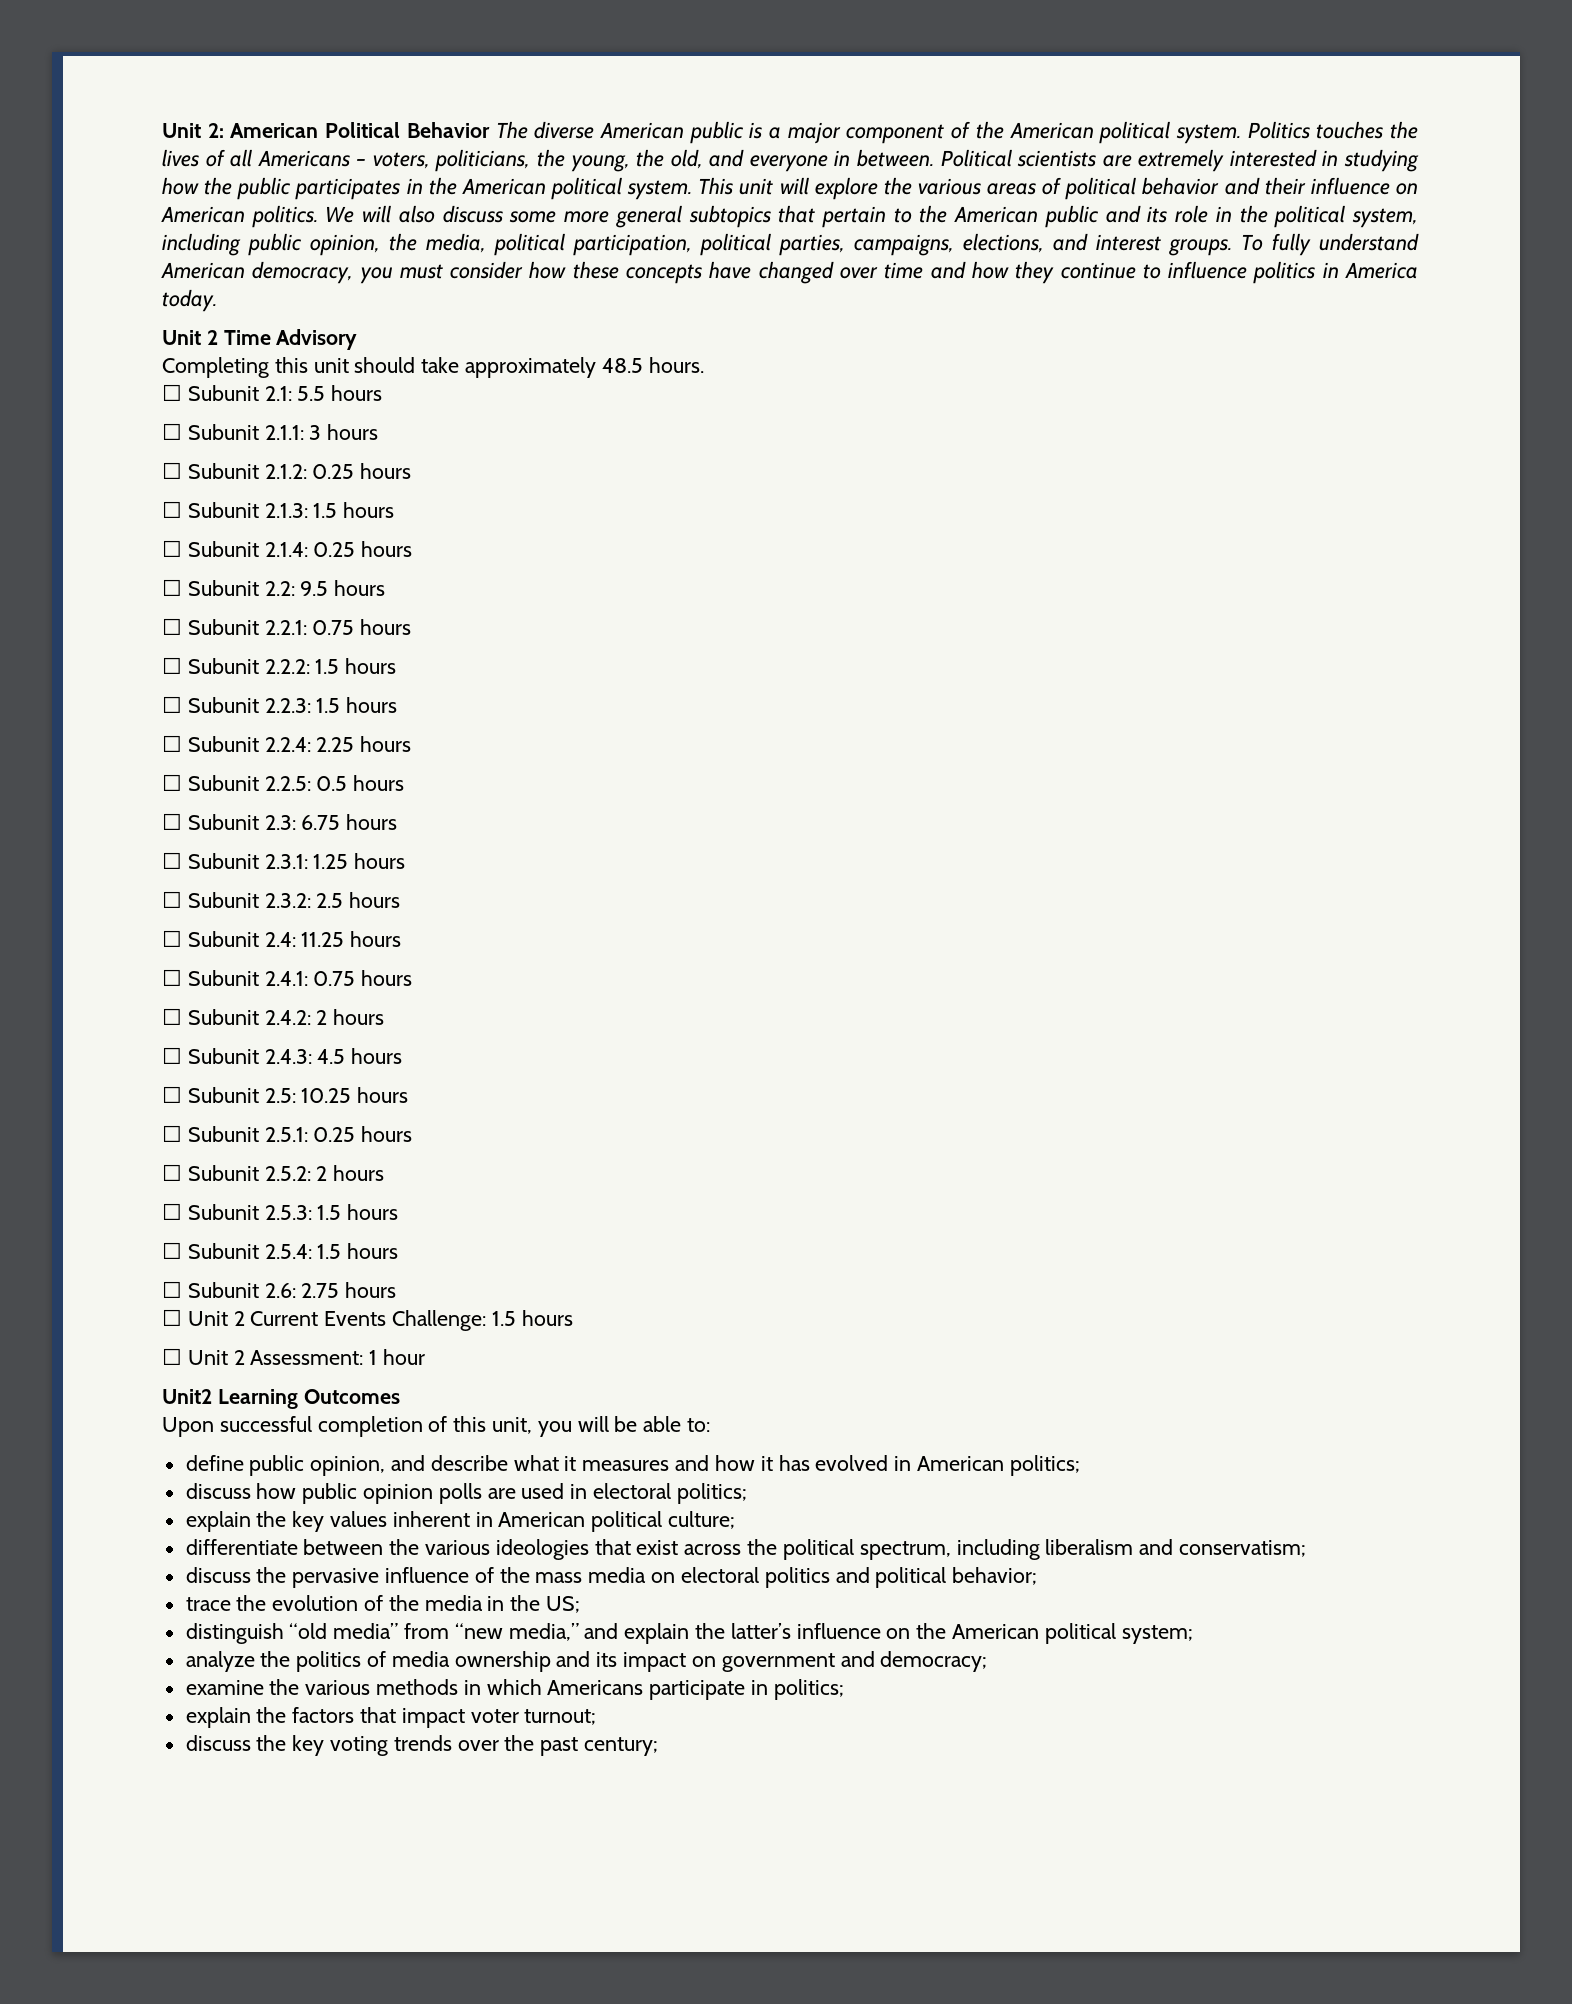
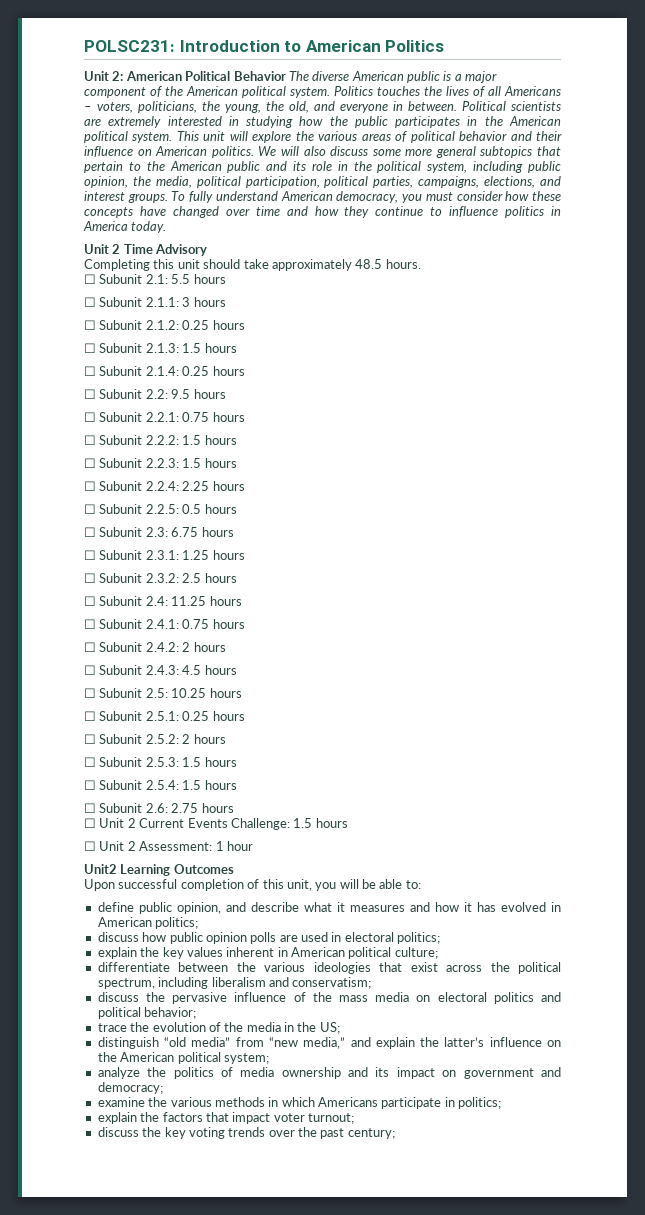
+ POLSC231: Introduction to American Politics

